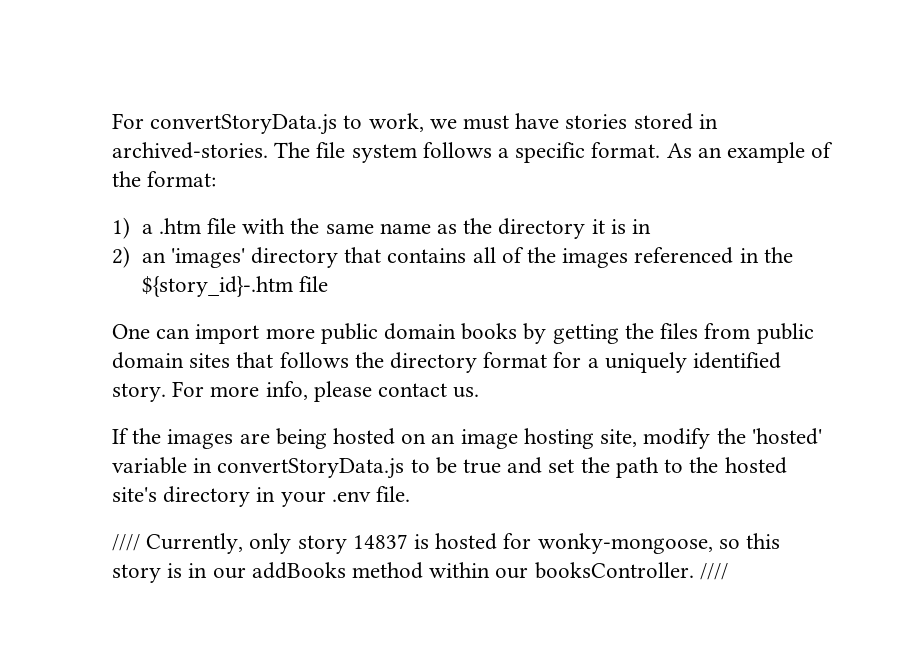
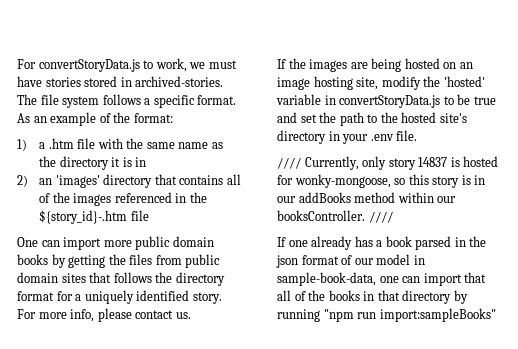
+ If one already has a book parsed in the json format of our model in sample-book-data, one can import that all of the books in that directory by running "npm run import:sampleBooks"

